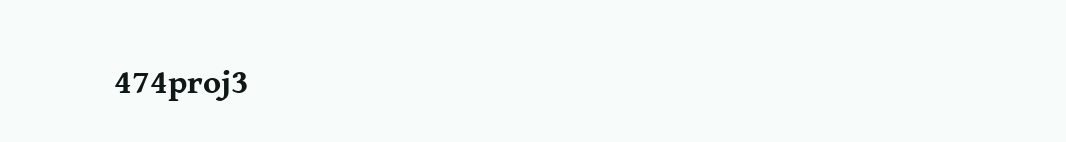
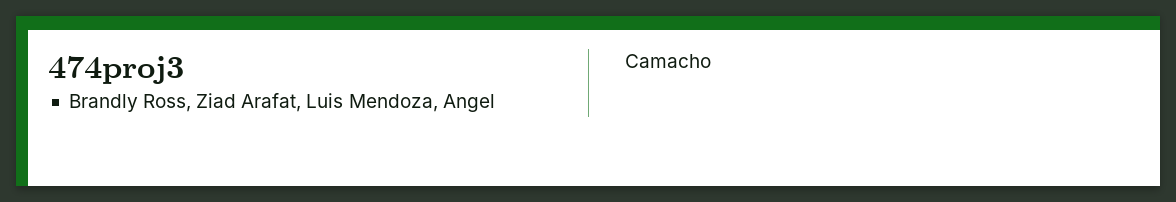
+ Brandly Ross, Ziad Arafat, Luis Mendoza, Angel Camacho

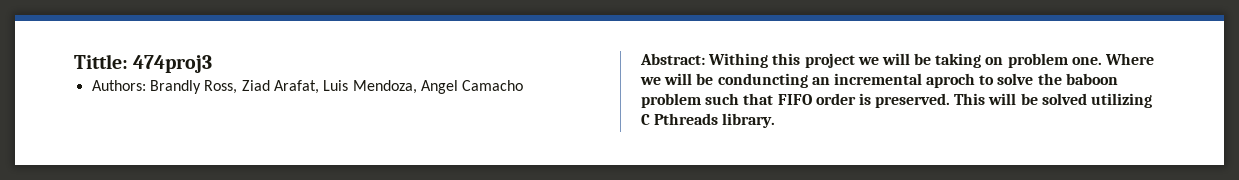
- 474proj3
+ Tittle: 474proj3
- Brandly Ross, Ziad Arafat, Luis Mendoza, Angel Camacho
+ Authors: Brandly Ross, Ziad Arafat, Luis Mendoza, Angel Camacho
+ Abstract: Withing this project we will be taking on problem one. Where we will be conduncting an incremental aproch to solve the baboon problem such that FIFO order is preserved. This will be solved utilizing C Pthreads library.

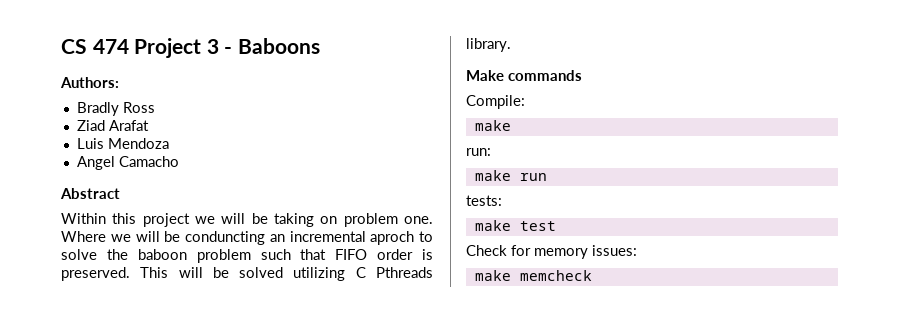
- Tittle: 474proj3
- Authors: Brandly Ross, Ziad Arafat, Luis Mendoza, Angel Camacho
+ CS 474 Project 3 - Baboons
+ Authors:
+ Bradly Ross
+ Ziad Arafat
+ Luis Mendoza
+ Angel Camacho
- Abstract: Withing this project we will be taking on problem one.
+ Abstract
+ Within this project we will be taking on problem one.
+ Make commands
+ Compile:
+ make
+ run:
+ make run
+ tests:
+ make test
+ Check for memory issues:
+ make memcheck

